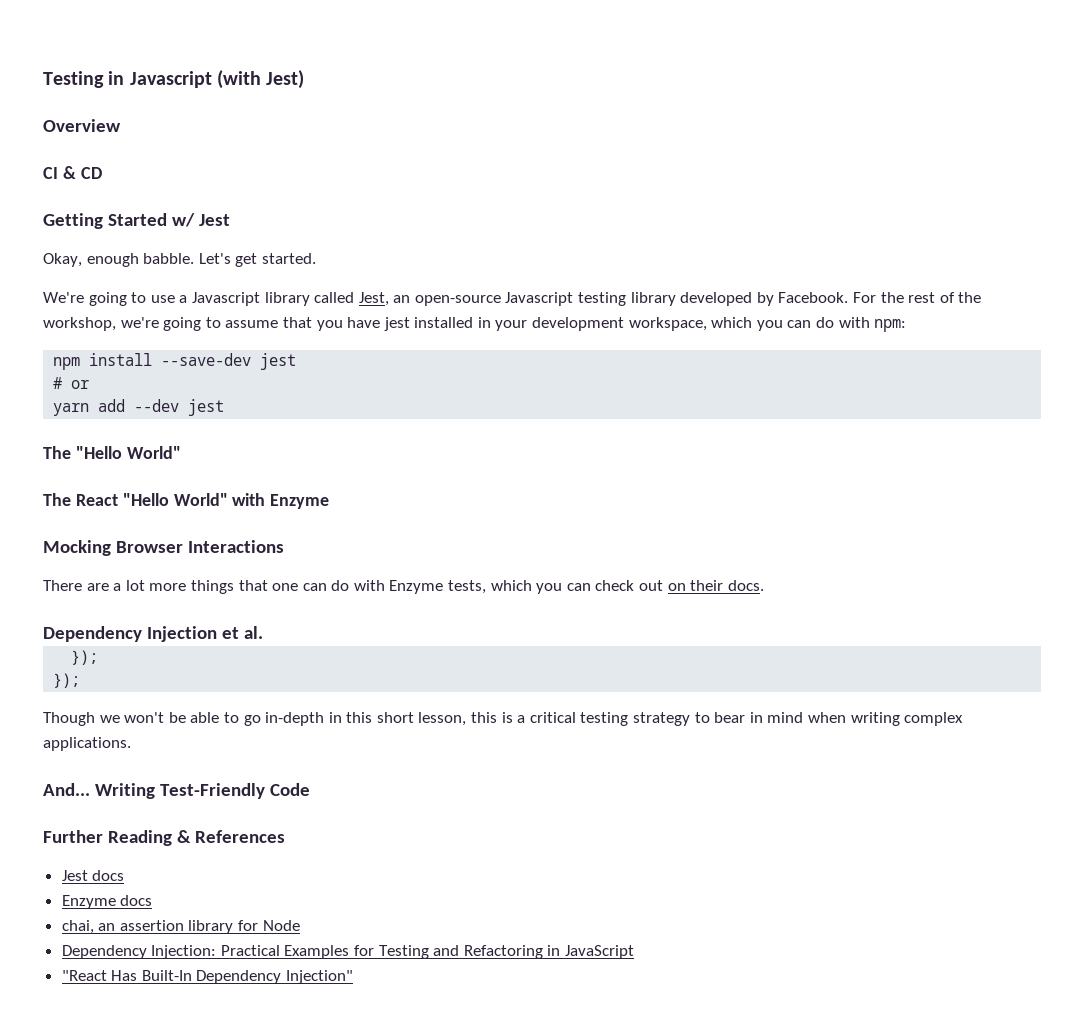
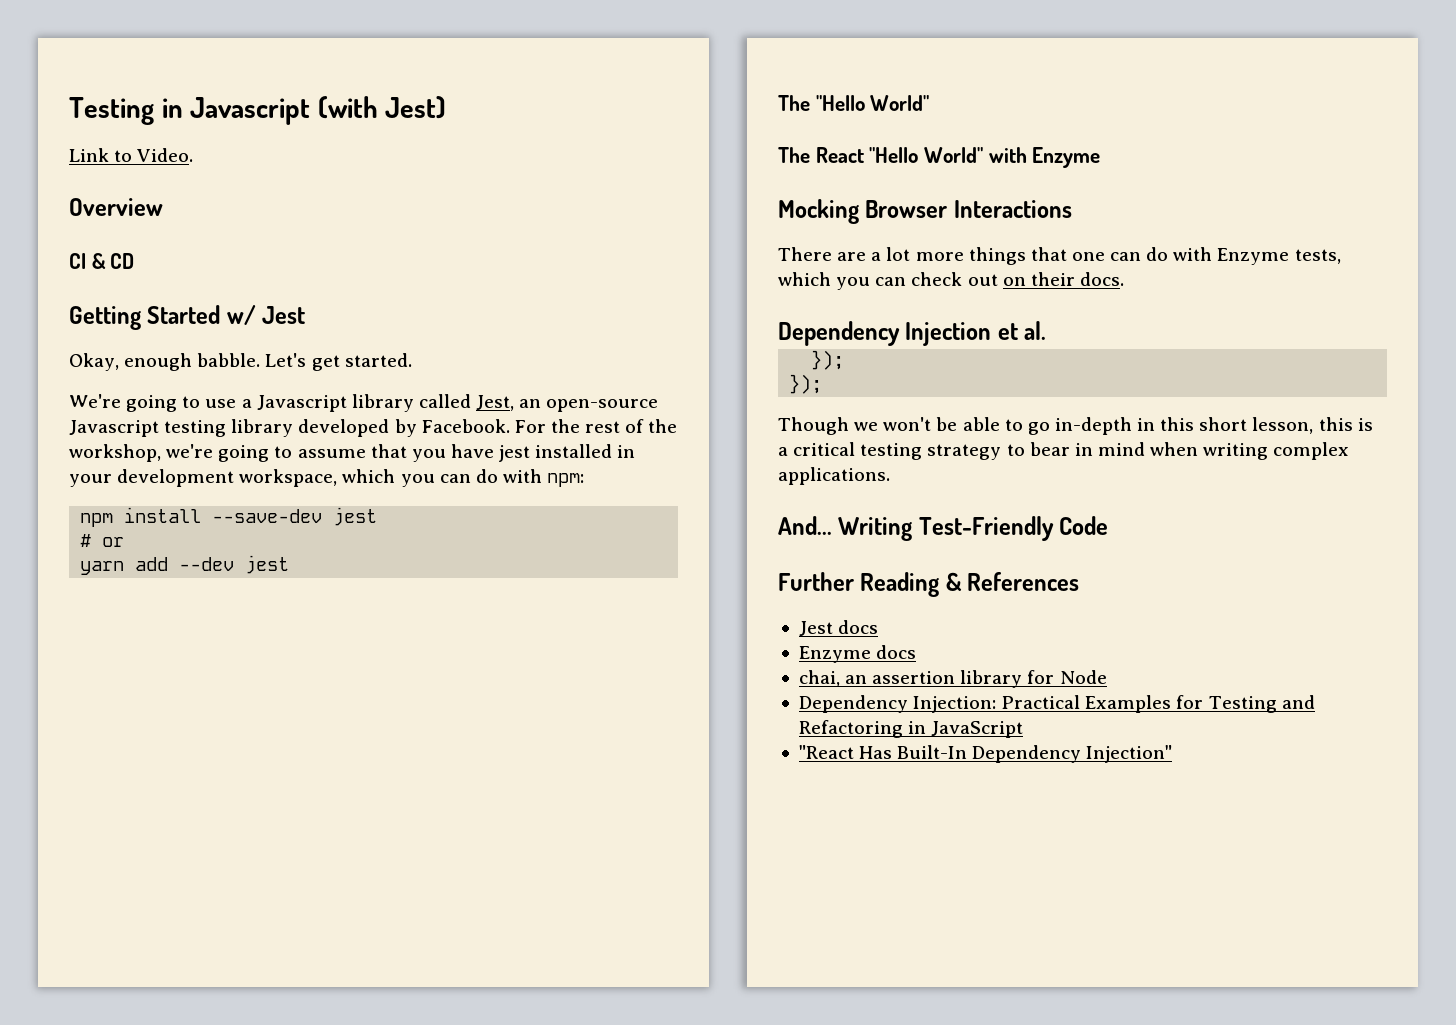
+ Link to Video.

